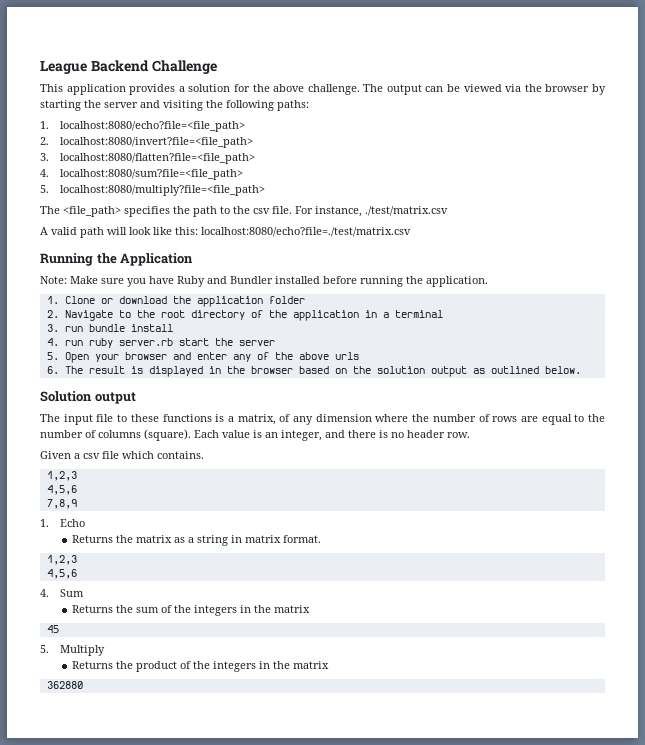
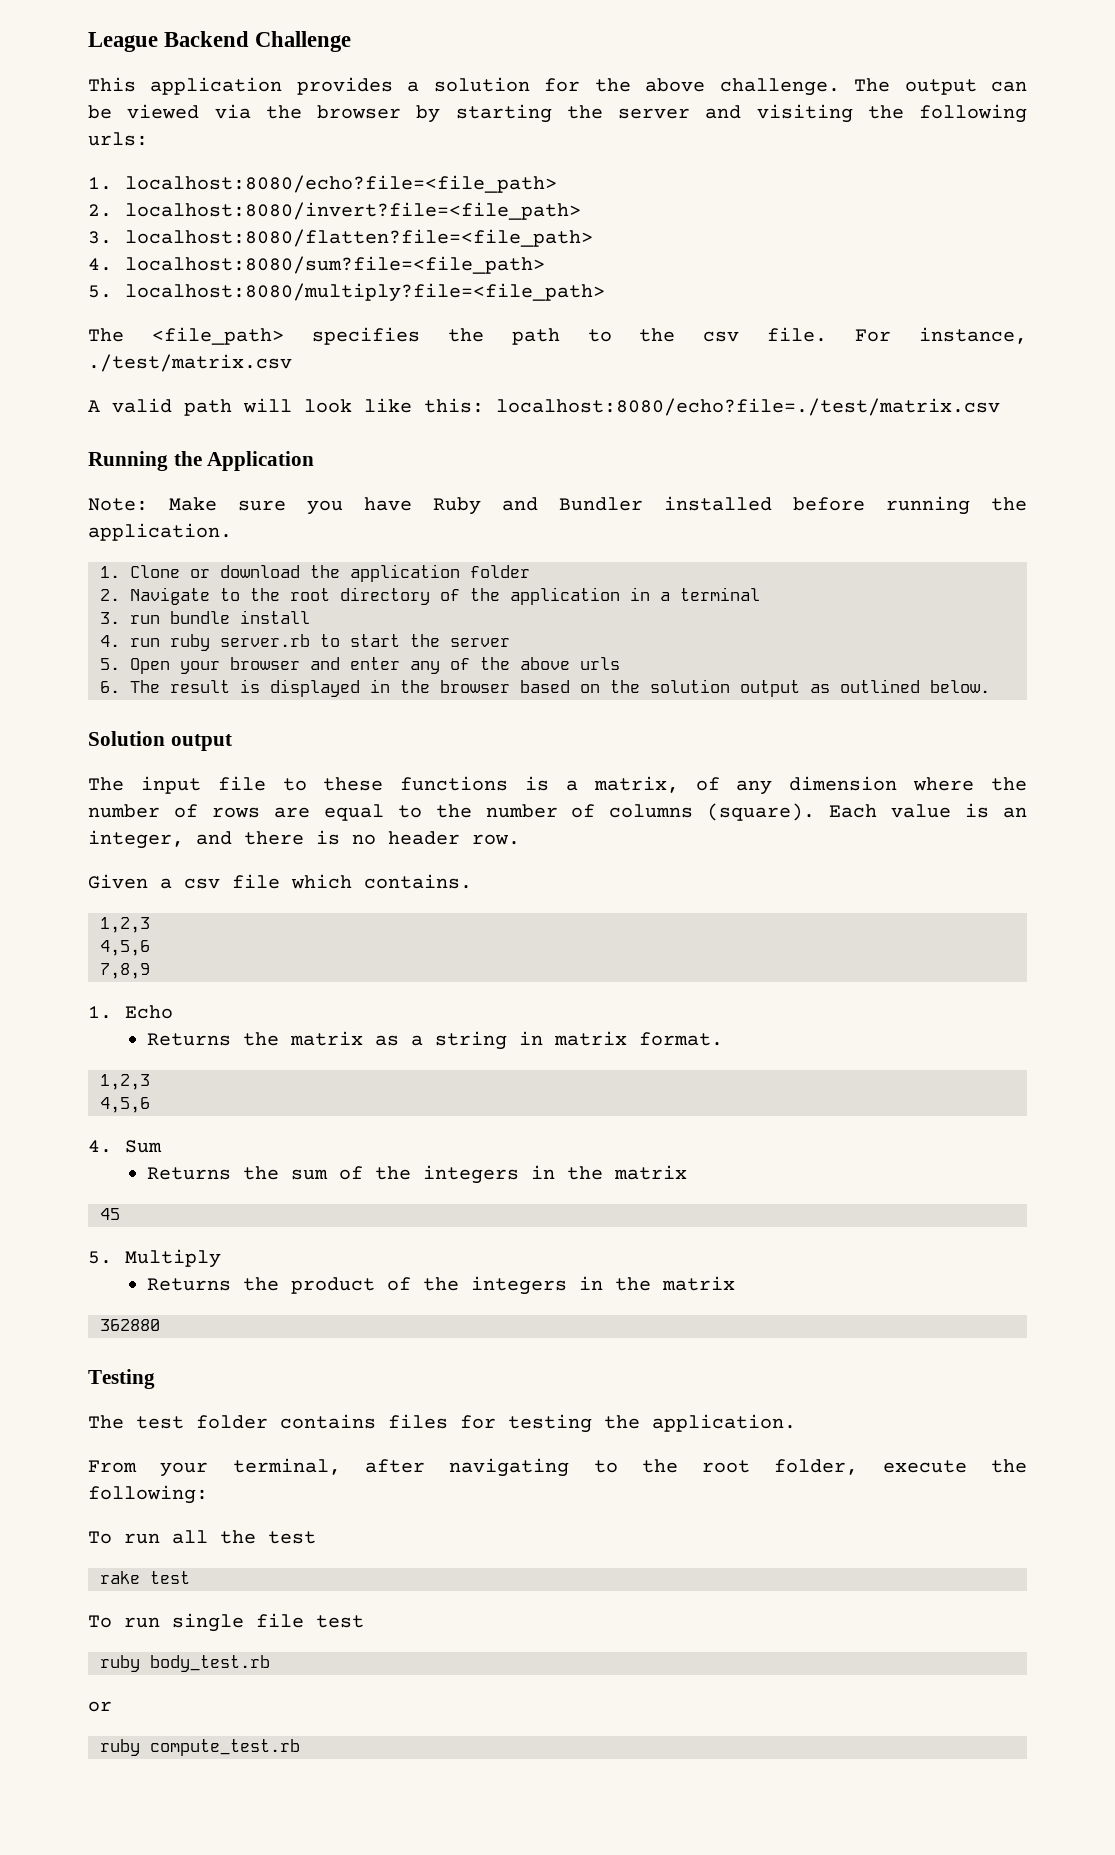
- The output can be viewed via the browser by starting the server and visiting the following paths:
+ The output can be viewed via the browser by starting the server and visiting the following urls:
- 4. run ruby server.rb start the server
+ 4. run ruby server.rb to start the server
+ Testing
+ The test folder contains files for testing the application.
+ From your terminal, after navigating to the root folder, execute the following:
+ To run all the test
+ rake test
+ To run single file test
+ ruby body_test.rb
+ or
+ ruby compute_test.rb

